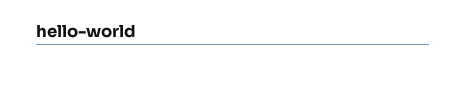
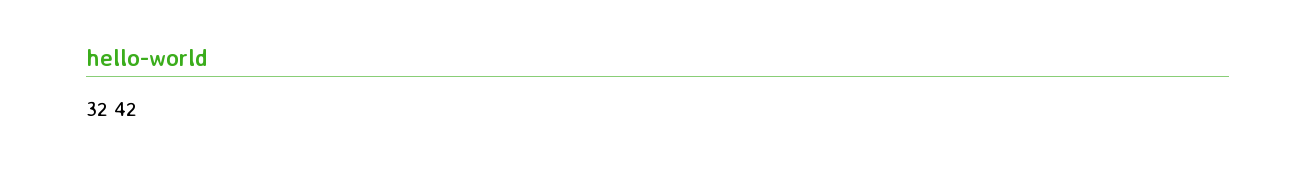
+ 32 42

